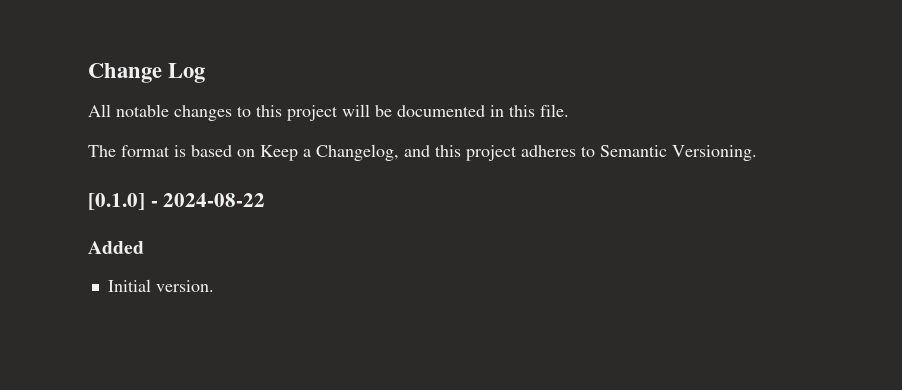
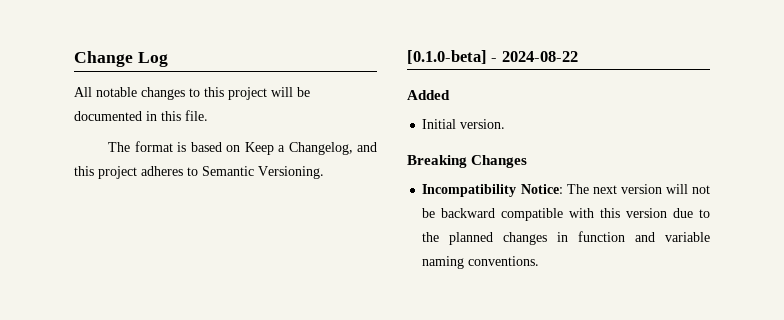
- [0.1.0] - 2024-08-22
+ [0.1.0-beta] - 2024-08-22
+ Breaking Changes
+ Incompatibility Notice: The next version will not be backward compatible with this version due to the planned changes in function and variable naming conventions.

